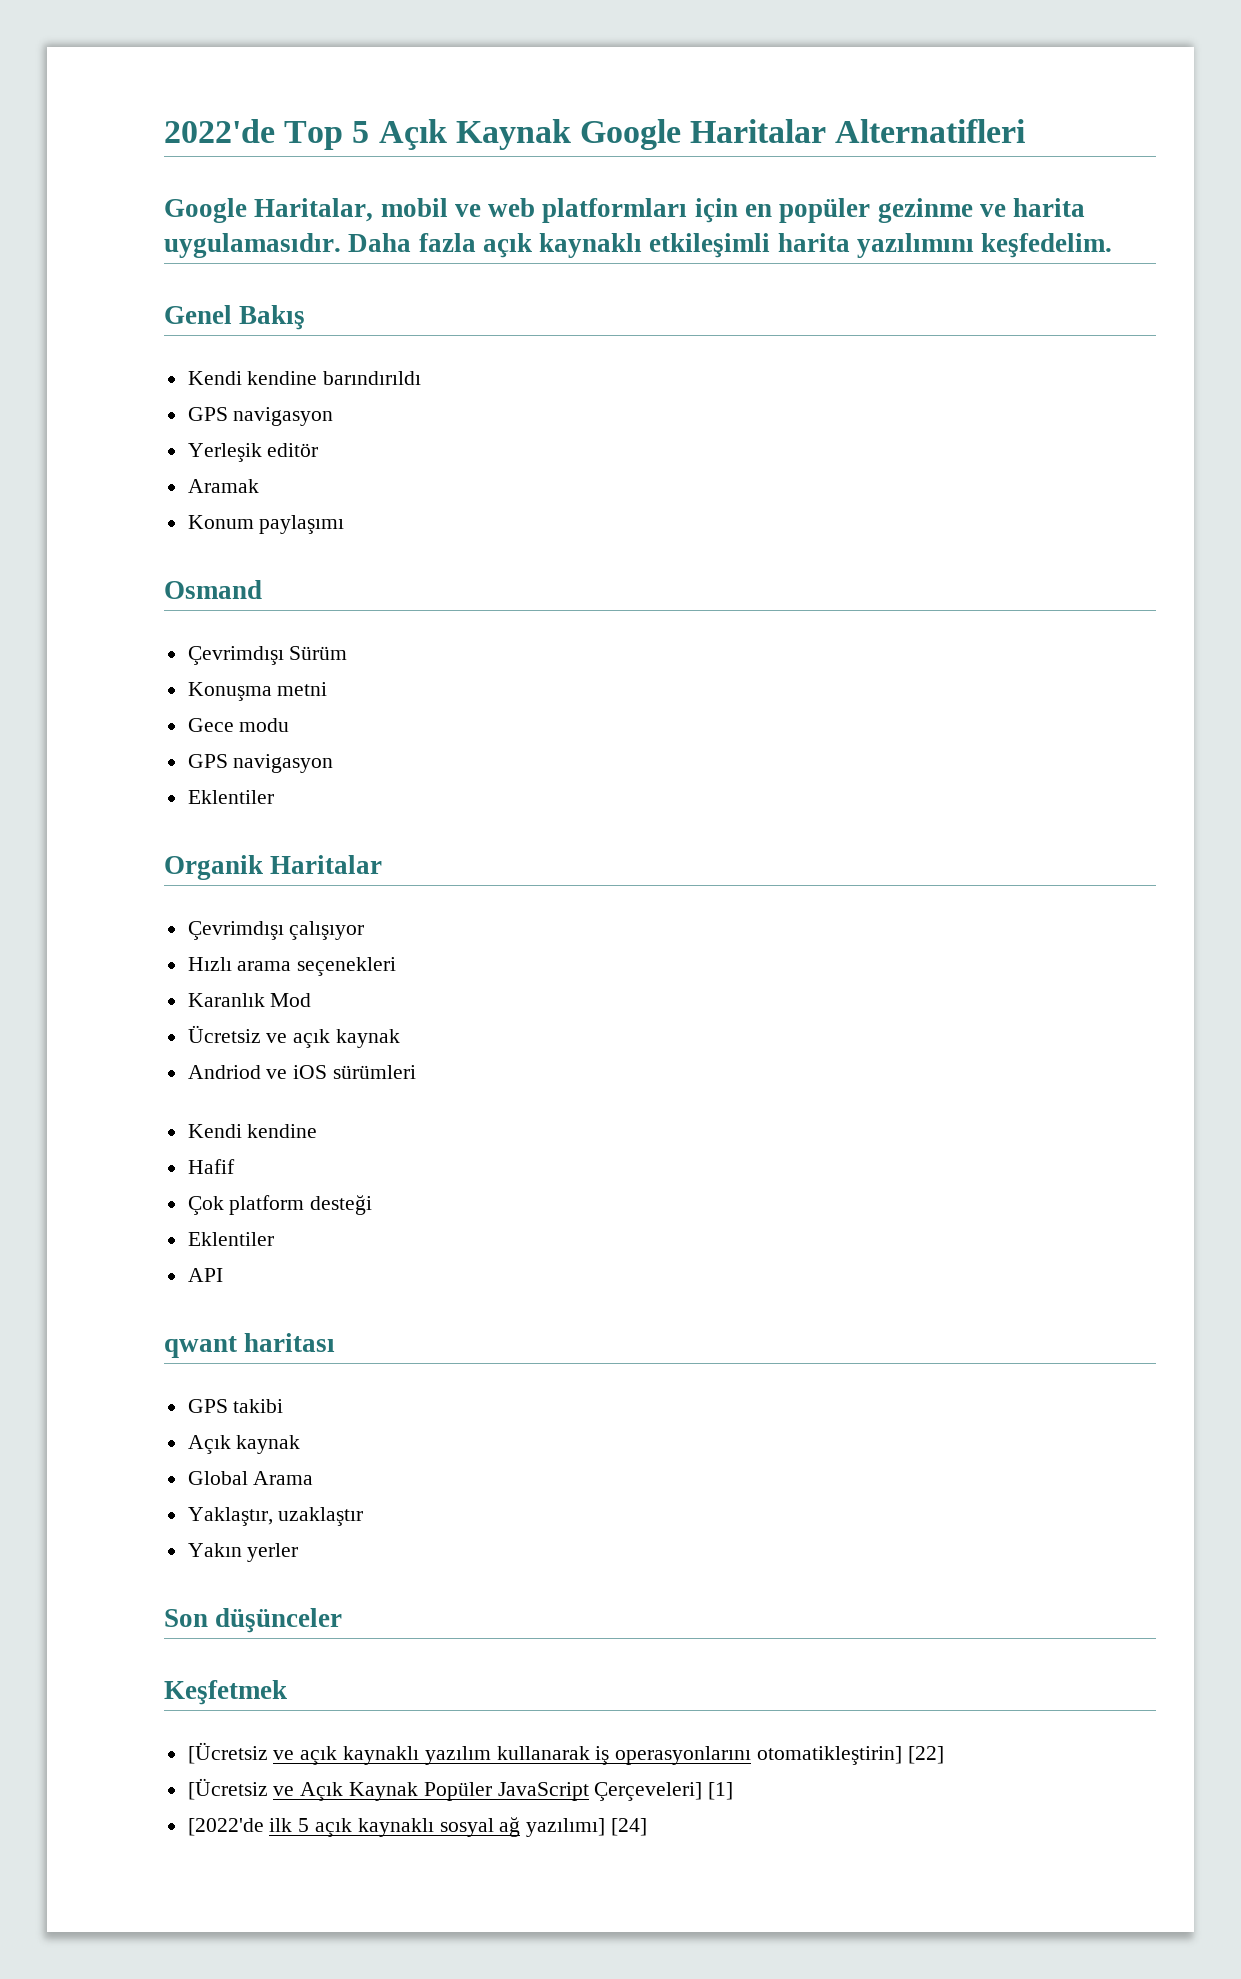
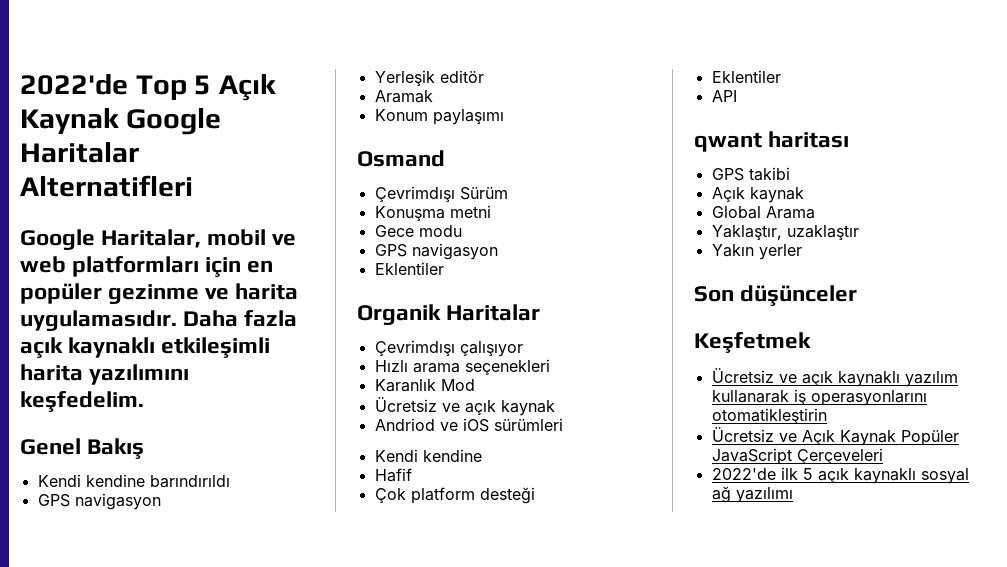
- [Ücretsiz ve açık kaynaklı yazılım kullanarak iş operasyonlarını otomatikleştirin] [22]
- [Ücretsiz ve Açık Kaynak Popüler JavaScript Çerçeveleri] [1]
- [2022'de ilk 5 açık kaynaklı sosyal ağ yazılımı] [24]
+ Ücretsiz ve açık kaynaklı yazılım kullanarak iş operasyonlarını otomatikleştirin
+ Ücretsiz ve Açık Kaynak Popüler JavaScript Çerçeveleri
+ 2022'de ilk 5 açık kaynaklı sosyal ağ yazılımı

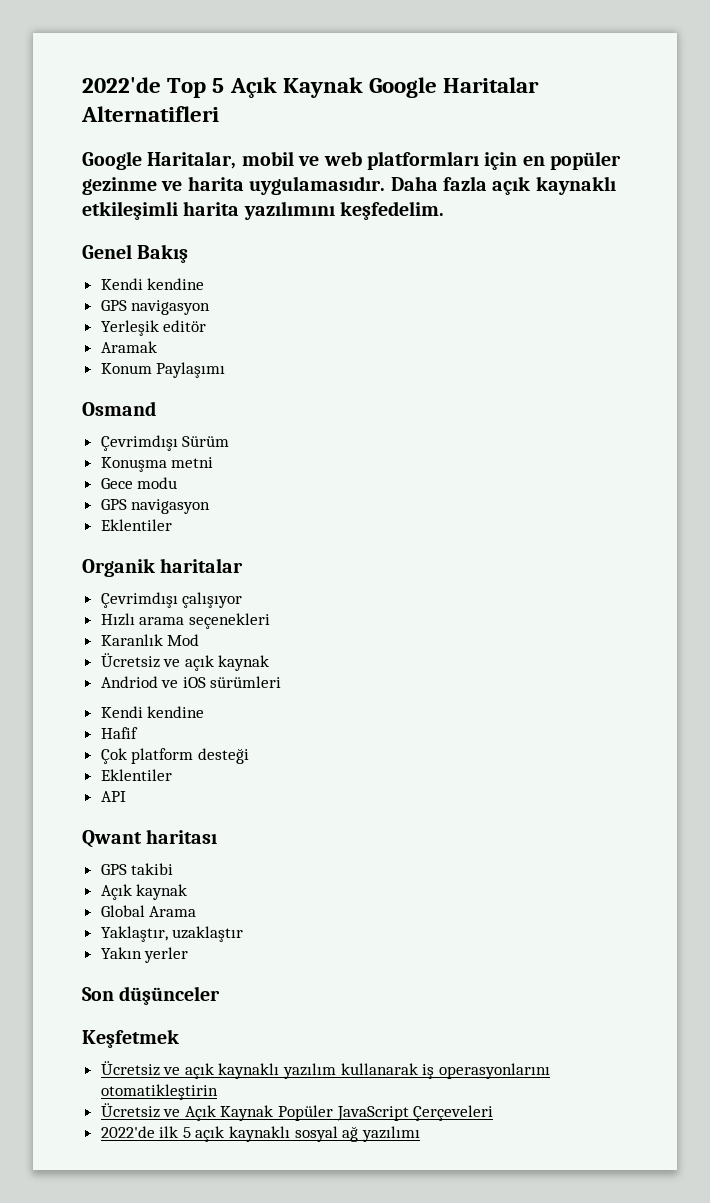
  Genel Bakış
- Kendi kendine barındırıldı
+ Kendi kendine
- Konum paylaşımı
+ Konum Paylaşımı
- Organik Haritalar
+ Organik haritalar
- qwant haritası
+ Qwant haritası

